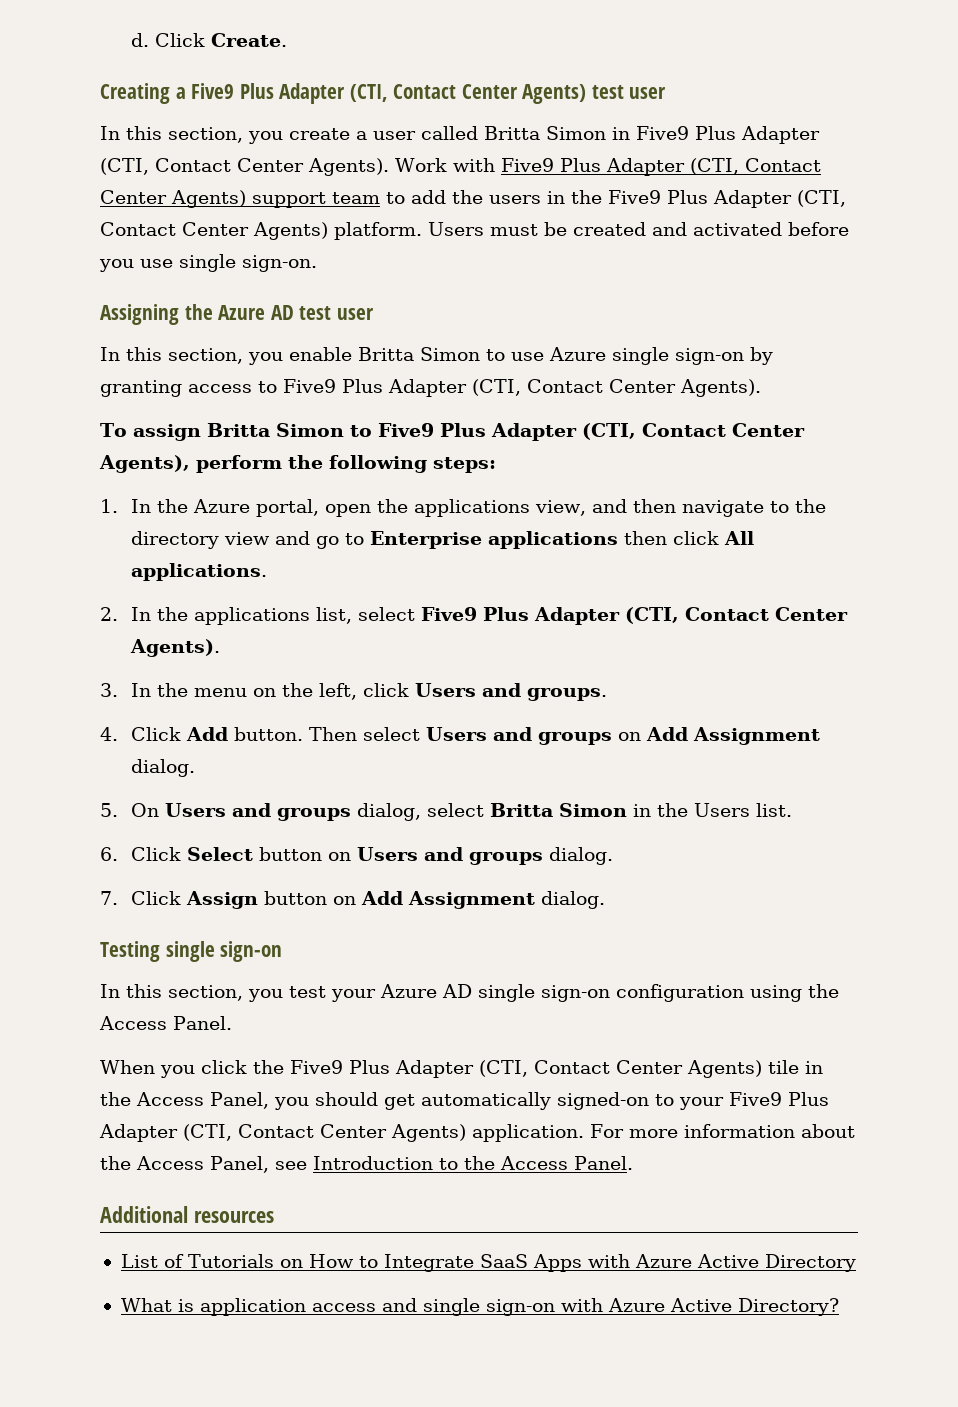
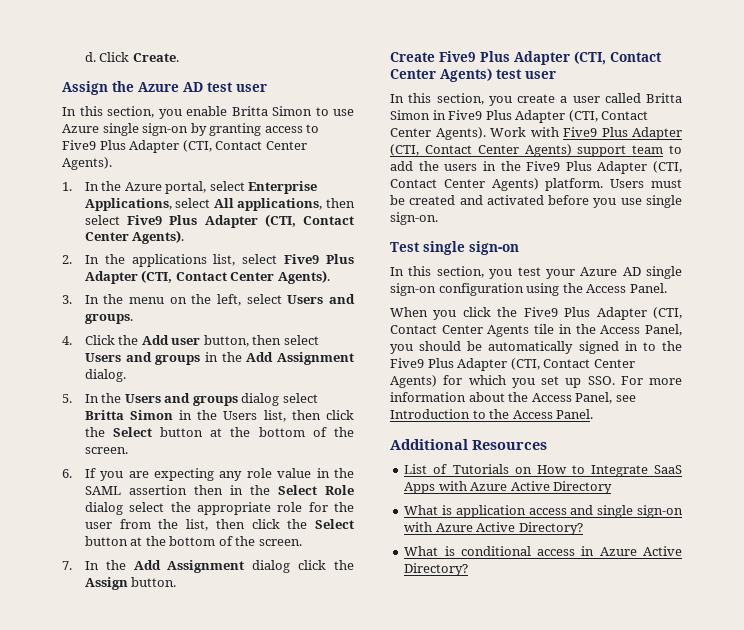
- Creating a Five9 Plus Adapter (CTI, Contact Center Agents) test user
+ Assign the Azure AD test user
+ In this section, you enable Britta Simon to use Azure single sign-on by granting access to Five9 Plus Adapter (CTI, Contact Center Agents).
+ 1. In the Azure portal, select Enterprise Applications, select All applications, then select Five9 Plus Adapter (CTI, Contact Center Agents).
+ 2. In the applications list, select Five9 Plus Adapter (CTI, Contact Center Agents).
+ 3. In the menu on the left, select Users and groups.
+ 4. Click the Add user button, then select Users and groups in the Add Assignment dialog.
+ 5. In the Users and groups dialog select Britta Simon in the Users list, then click the Select button at the bottom of the screen.
+ 6. If you are expecting any role value in the SAML assertion then in the Select Role dialog select the appropriate role for the user from the list, then click the Select button at the bottom of the screen.
+ 7. In the Add Assignment dialog click the Assign button.
+ Create Five9 Plus Adapter (CTI, Contact Center Agents) test user
- Assigning the Azure AD test user
- In this section, you enable Britta Simon to use Azure single sign-on by granting access to Five9 Plus Adapter (CTI, Contact Center Agents).
- To assign Britta Simon to Five9 Plus Adapter (CTI, Contact Center Agents), perform the following steps:
- 1. In the Azure portal, open the applications view, and then navigate to the directory view and go to Enterprise applications then click All applications.
- 2. In the applications list, select Five9 Plus Adapter (CTI, Contact Center Agents).
- 3. In the menu on the left, click Users and groups.
- 4. Click Add button. Then select Users and groups on Add Assignment dialog.
- 5. On Users and groups dialog, select Britta Simon in the Users list.
- 6. Click Select button on Users and groups dialog.
- 7. Click Assign button on Add Assignment dialog.
- Testing single sign-on
+ Test single sign-on
- When you click the Five9 Plus Adapter (CTI, Contact Center Agents) tile in the Access Panel, you should get automatically signed-on to your Five9 Plus Adapter (CTI, Contact Center Agents) application. For more information about the Access Panel, see Introduction to the Access Panel.
+ When you click the Five9 Plus Adapter (CTI, Contact Center Agents tile in the Access Panel, you should be automatically signed in to the Five9 Plus Adapter (CTI, Contact Center Agents) for which you set up SSO. For more information about the Access Panel, see Introduction to the Access Panel.
- Additional resources
+ Additional Resources
+ What is conditional access in Azure Active Directory?

